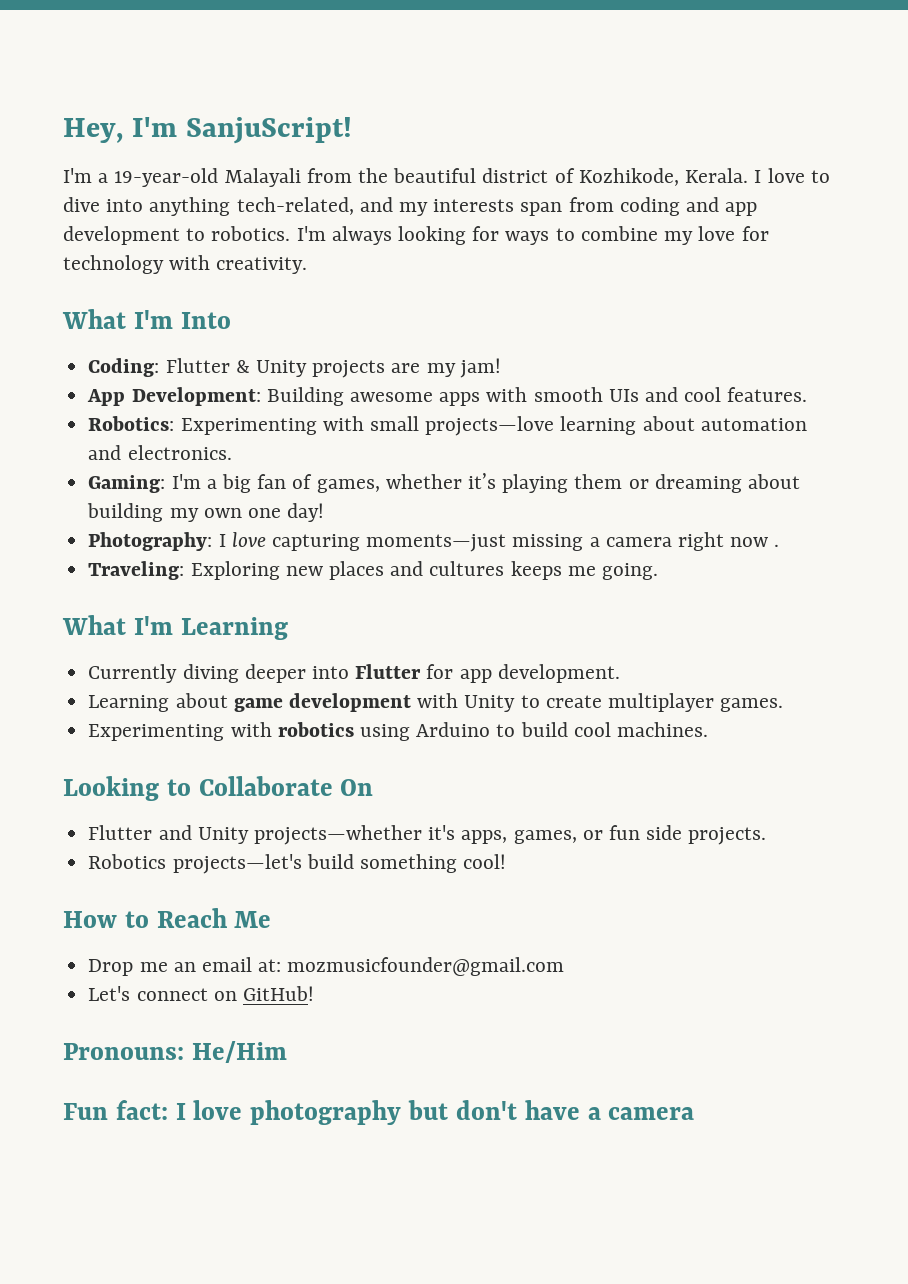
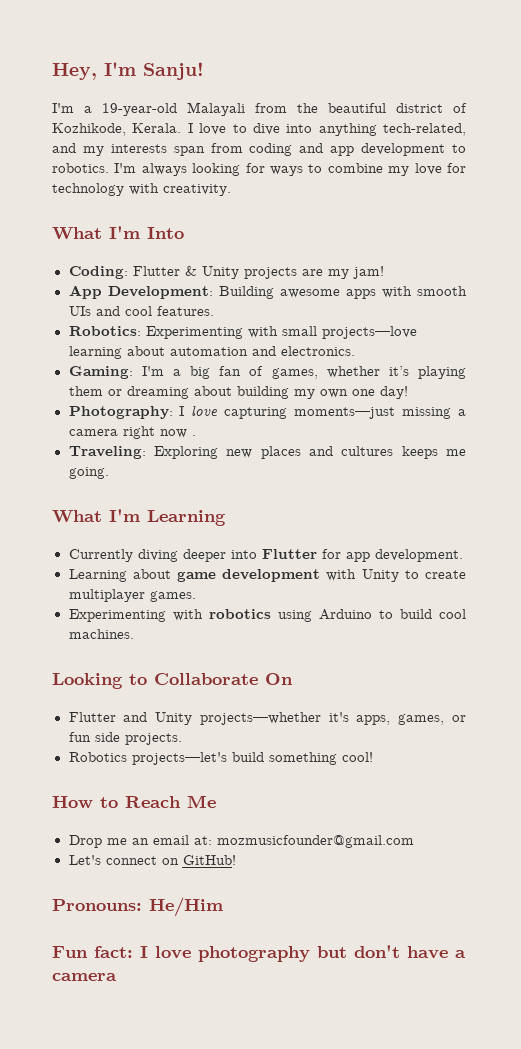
- Hey, I'm SanjuScript!
+ Hey, I'm Sanju!

